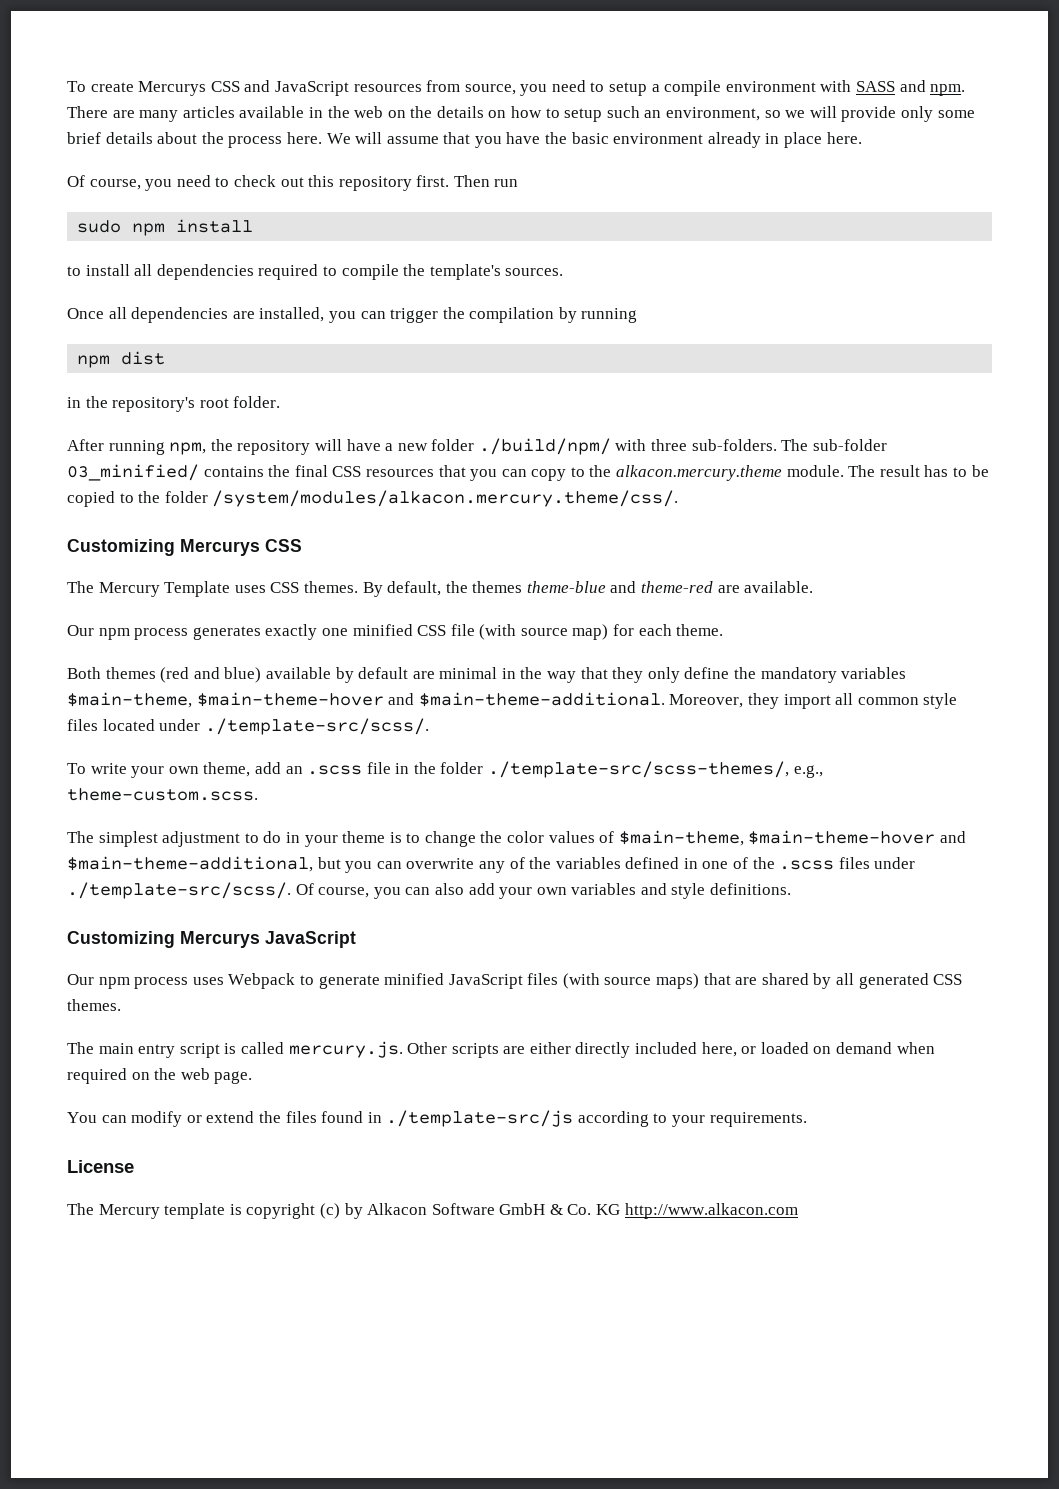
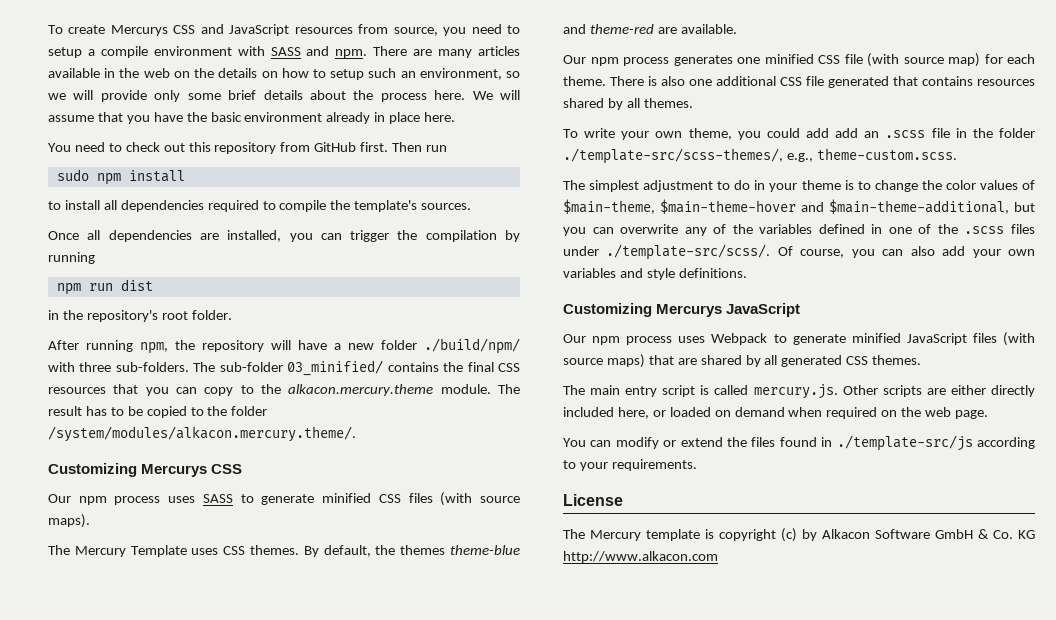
- Of course, you need to check out this repository first.
+ You need to check out this repository from GitHub first.
- npm dist
+ npm run dist
- The result has to be copied to the folder /system/modules/alkacon.mercury.theme/css/.
+ The result has to be copied to the folder /system/modules/alkacon.mercury.theme/.
+ Our npm process uses SASS to generate minified CSS files (with source maps).
- Our npm process generates exactly one minified CSS file (with source map) for each theme.
- Both themes (red and blue) available by default are minimal in the way that they only define the mandatory variables $main-theme, $main-theme-hover and $main-theme-additional. Moreover, they import all common style files located under ./template-src/scss/.
+ Our npm process generates one minified CSS file (with source map) for each theme. There is also one additional CSS file generated that contains resources shared by all themes.
- To write your own theme, add an .scss file in the folder ./template-src/scss-themes/, e.g., theme-custom.scss.
+ To write your own theme, you could add add an .scss file in the folder ./template-src/scss-themes/, e.g., theme-custom.scss.

